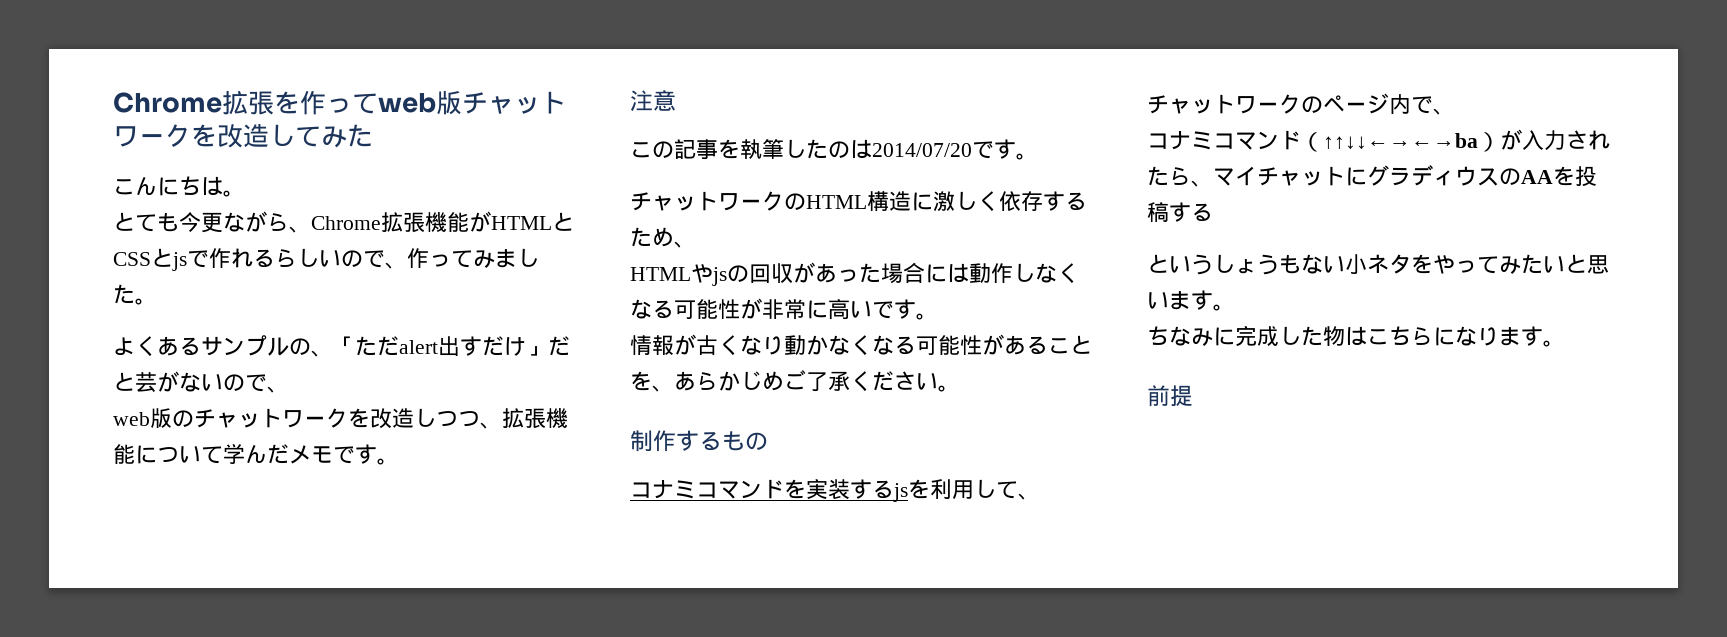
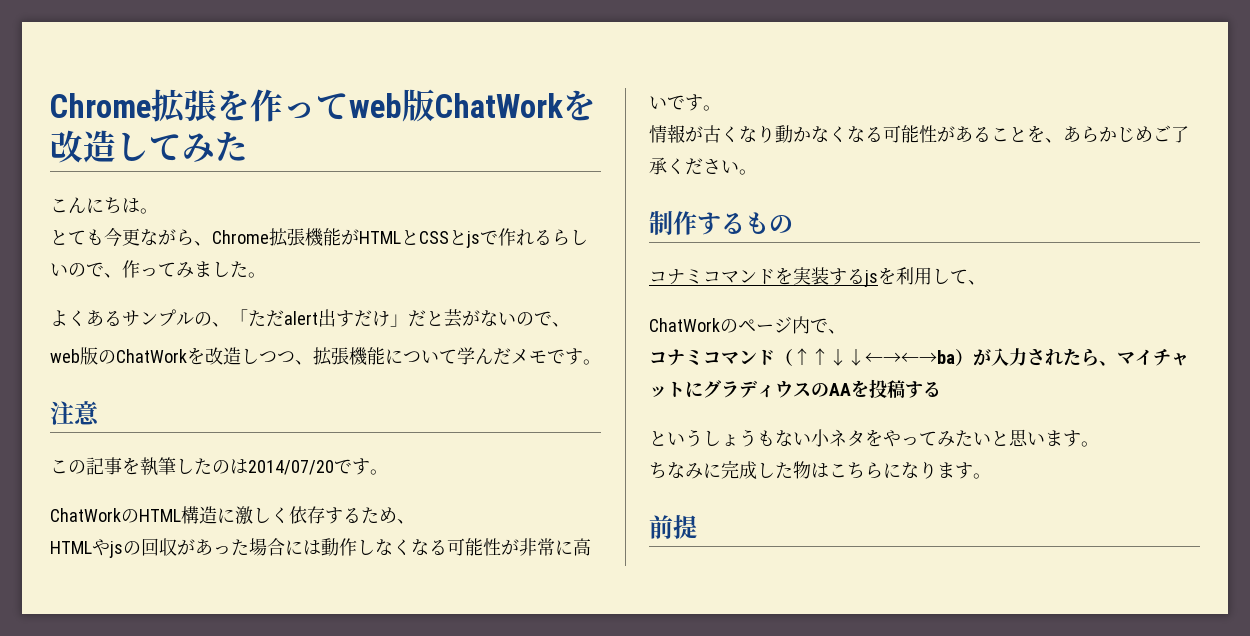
- Chrome拡張を作ってweb版チャットワークを改造してみた
+ Chrome拡張を作ってweb版ChatWorkを改造してみた
- web版のチャットワークを改造しつつ、拡張機能について学んだメモです。
+ web版のChatWorkを改造しつつ、拡張機能について学んだメモです。
- チャットワークのHTML構造に激しく依存するため、
+ ChatWorkのHTML構造に激しく依存するため、
- チャットワークのページ内で、
+ ChatWorkのページ内で、

